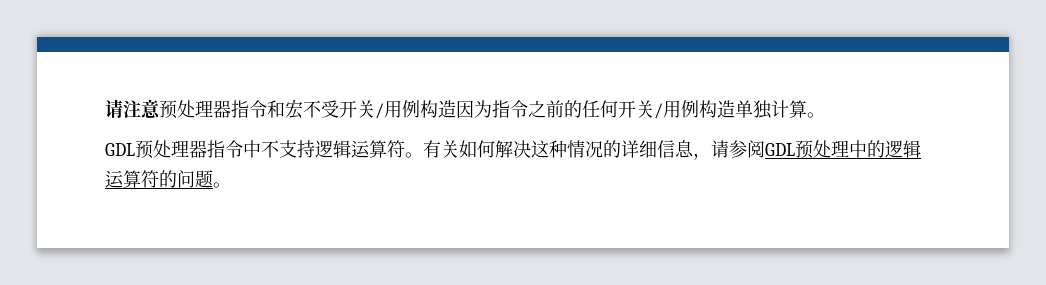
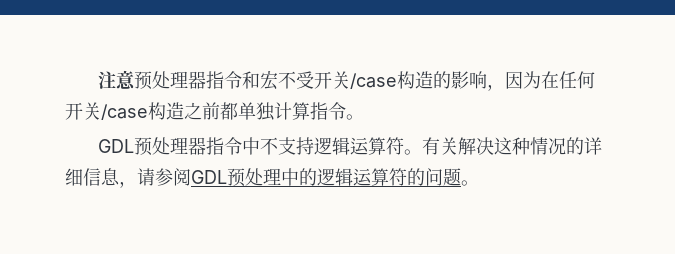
- 请注意预处理器指令和宏不受开关/用例构造因为指令之前的任何开关/用例构造单独计算。
+ 注意预处理器指令和宏不受开关/case构造的影响，因为在任何开关/case构造之前都单独计算指令。
- 有关如何解决这种情况的详细信息，请参阅GDL预处理中的逻辑运算符的问题。
+ 有关解决这种情况的详细信息，请参阅GDL预处理中的逻辑运算符的问题。

